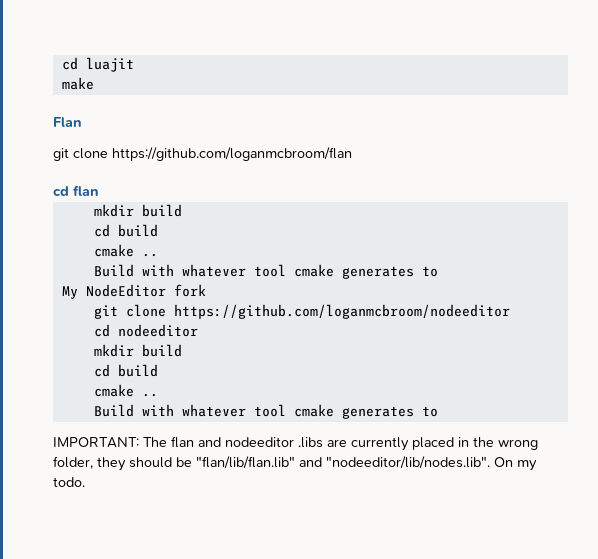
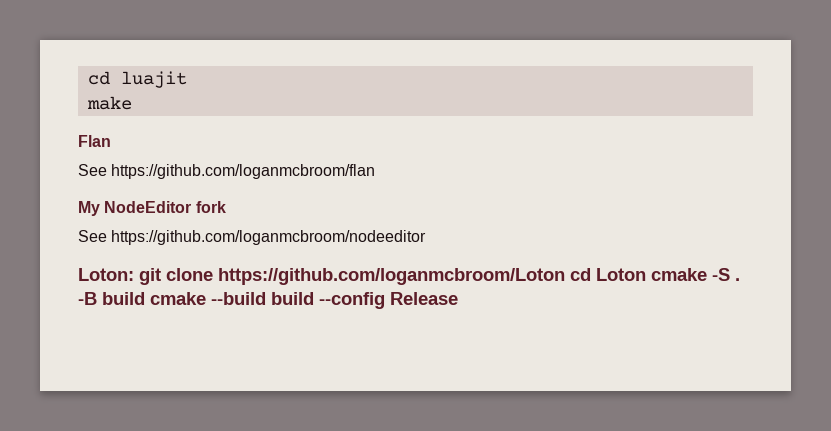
- git clone https://github.com/loganmcbroom/flan
+ See https://github.com/loganmcbroom/flan
- cd flan
- mkdir build
- cd build
- cmake ..
- Build with whatever tool cmake generates to
  My NodeEditor fork
- git clone https://github.com/loganmcbroom/nodeeditor
- cd nodeeditor
- mkdir build
- cd build
- cmake ..
- Build with whatever tool cmake generates to
- IMPORTANT: The flan and nodeeditor .libs are currently placed in the wrong folder, they should be "flan/lib/flan.lib" and "nodeeditor/lib/nodes.lib". On my todo.
+ See https://github.com/loganmcbroom/nodeeditor
+ Loton: git clone https://github.com/loganmcbroom/Loton cd Loton cmake -S . -B build cmake --build build --config Release

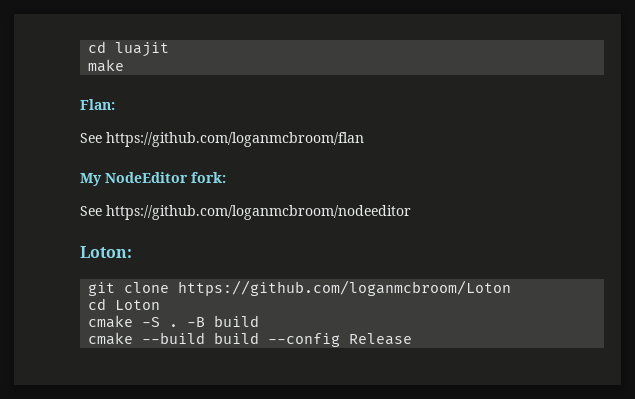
- Flan
+ Flan:
- My NodeEditor fork
+ My NodeEditor fork:
- Loton: git clone https://github.com/loganmcbroom/Loton cd Loton cmake -S .
+ Loton:
+ git clone https://github.com/loganmcbroom/Loton
+ cd Loton
+ cmake -S .
- -B build cmake --build build --config Release
+ -B build
+ cmake --build build --config Release

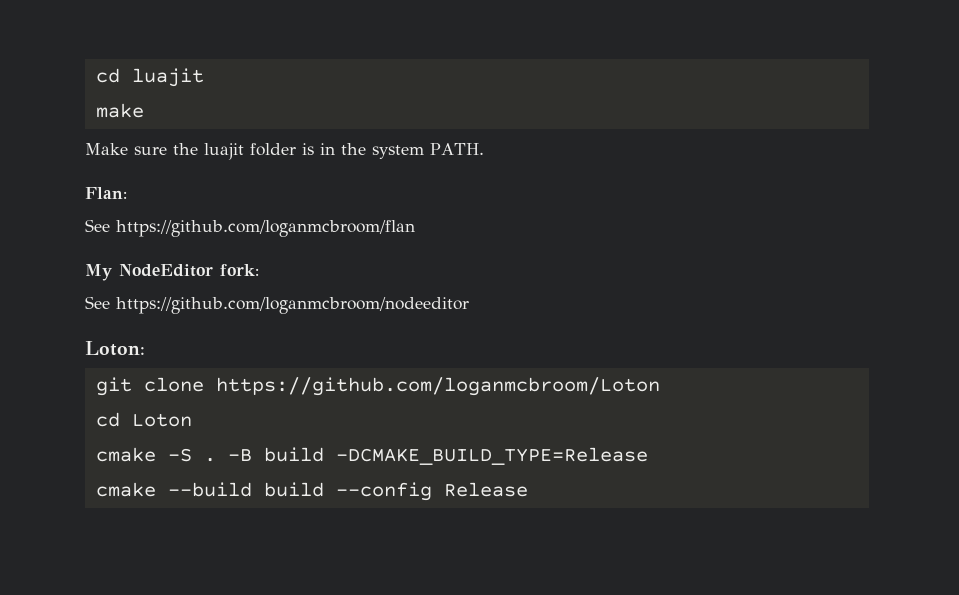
+ Make sure the luajit folder is in the system PATH.
- -B build
+ -B build -DCMAKE_BUILD_TYPE=Release

